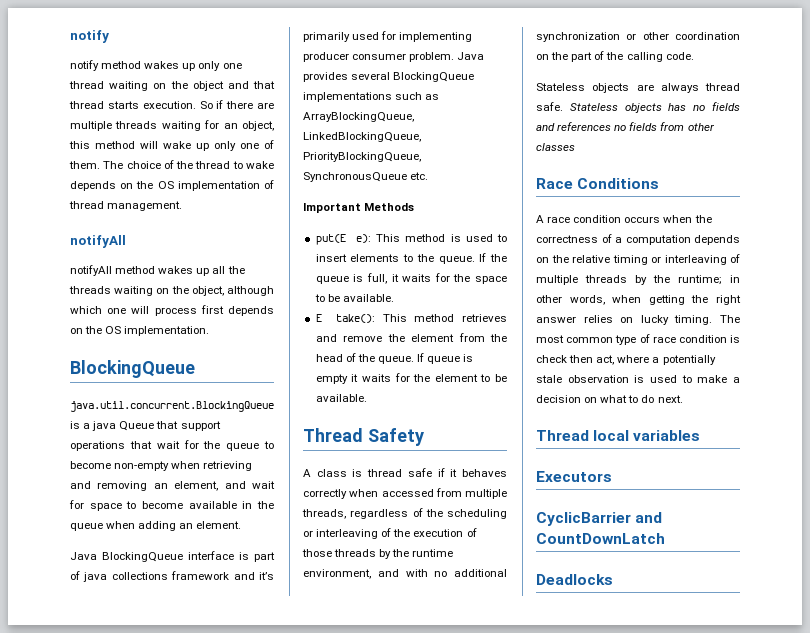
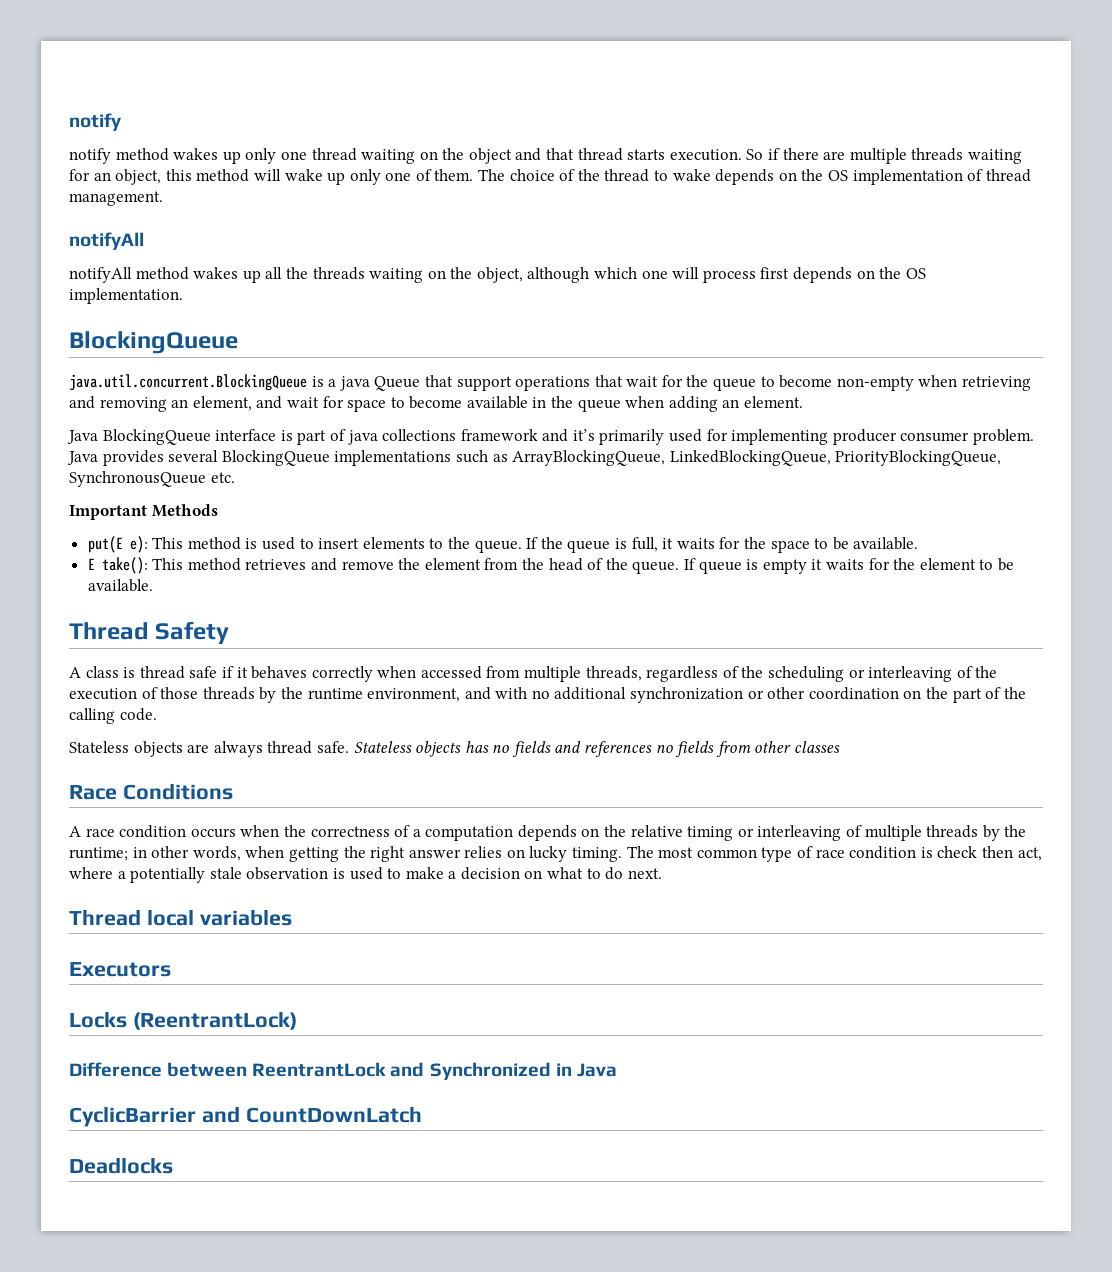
+ Locks (ReentrantLock)
+ Difference between ReentrantLock and Synchronized in Java

